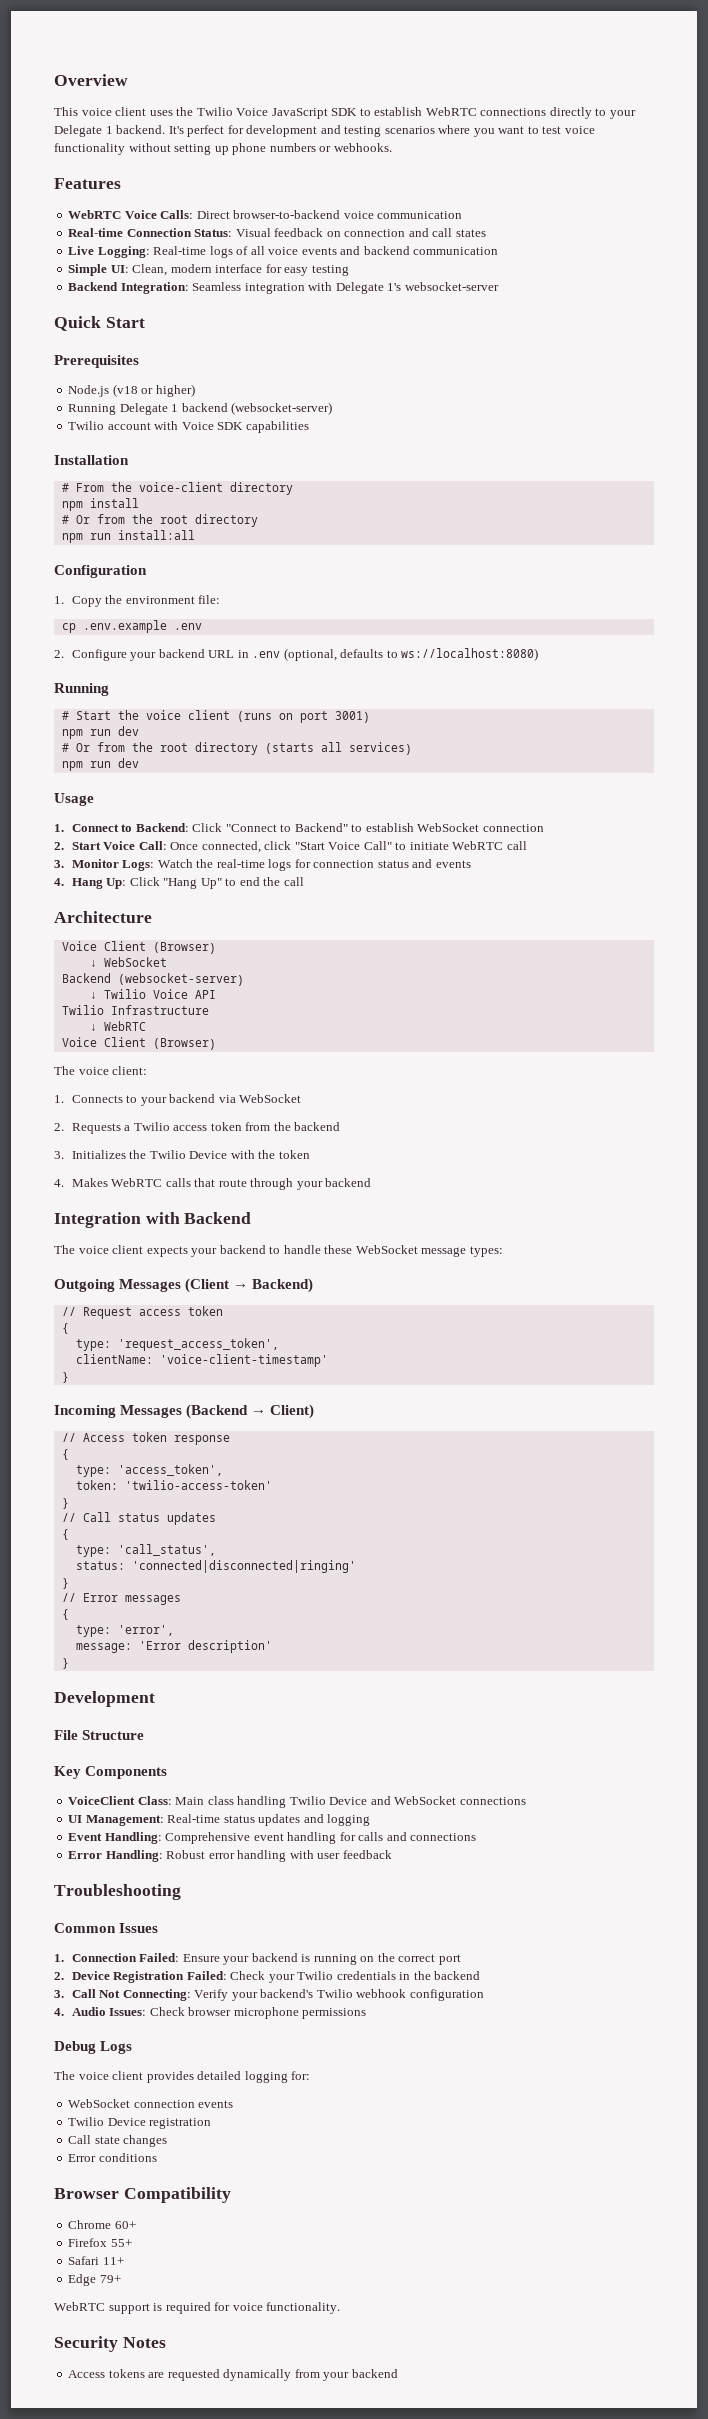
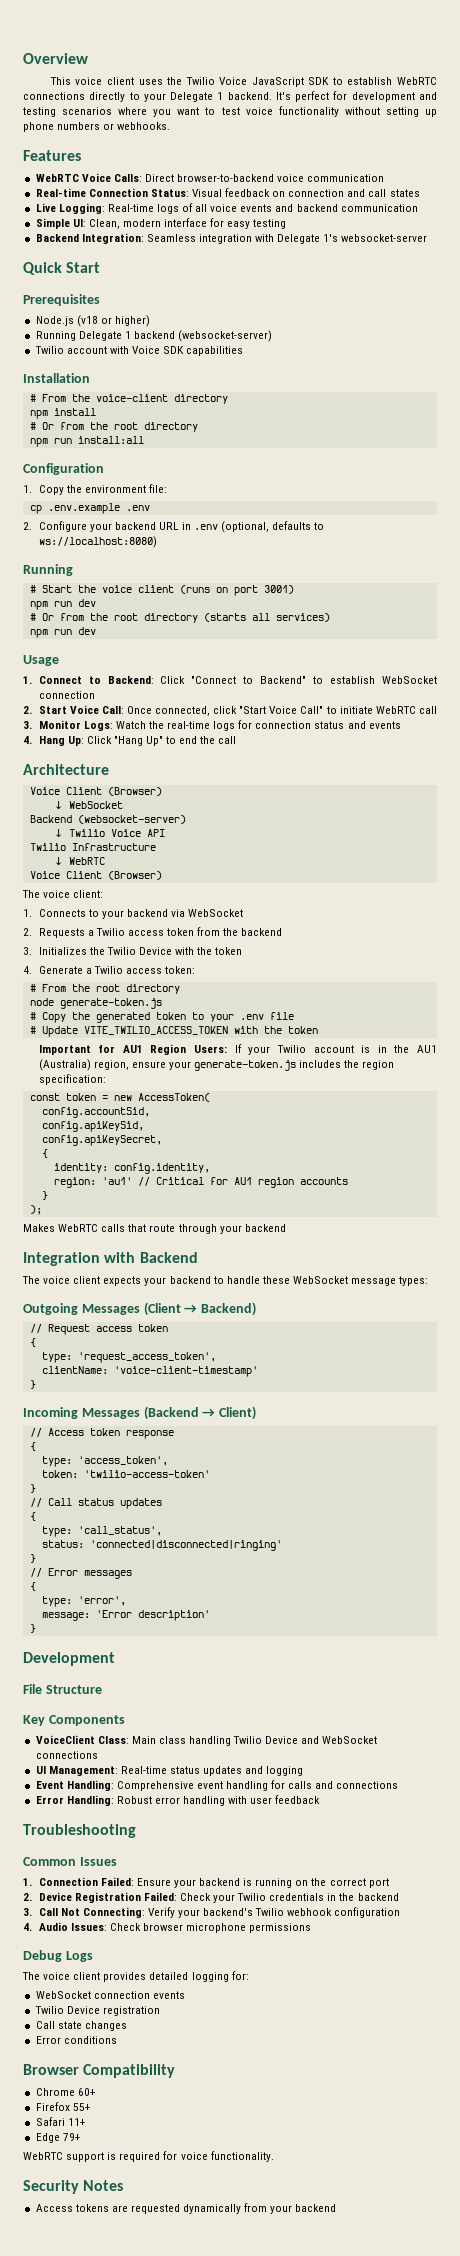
- 4. Makes WebRTC calls that route through your backend
+ 4. Generate a Twilio access token:
+ # From the root directory
+ node generate-token.js
+ # Copy the generated token to your .env file
+ # Update VITE_TWILIO_ACCESS_TOKEN with the token
+ Important for AU1 Region Users: If your Twilio account is in the AU1 (Australia) region, ensure your generate-token.js includes the region specification:
+ const token = new AccessToken(
+ config.accountSid,
+ config.apiKeySid,
+ config.apiKeySecret,
+ {
+ identity: config.identity,
+ region: 'au1' // Critical for AU1 region accounts
+ }
+ );
+ Makes WebRTC calls that route through your backend

